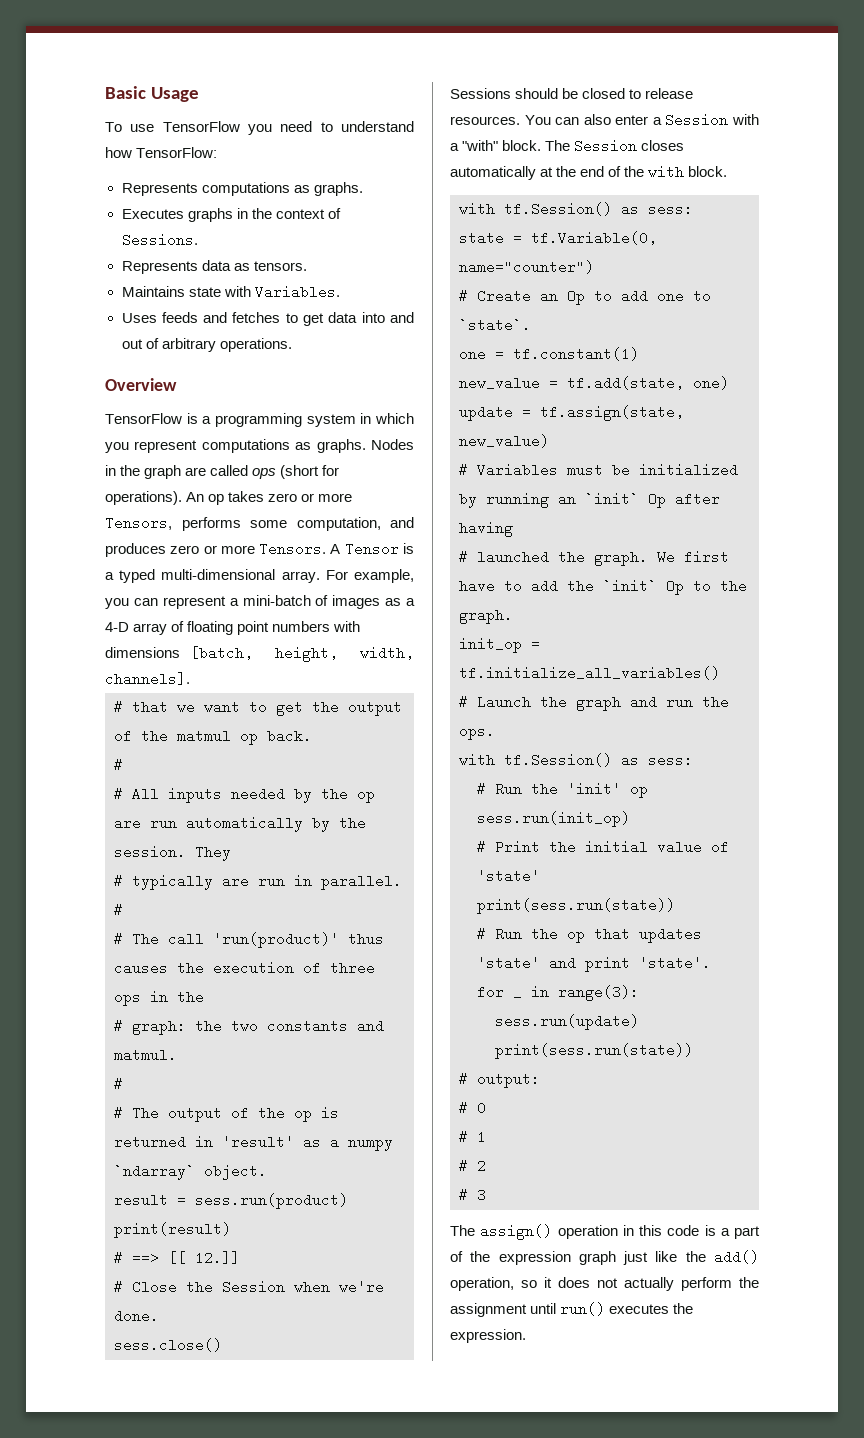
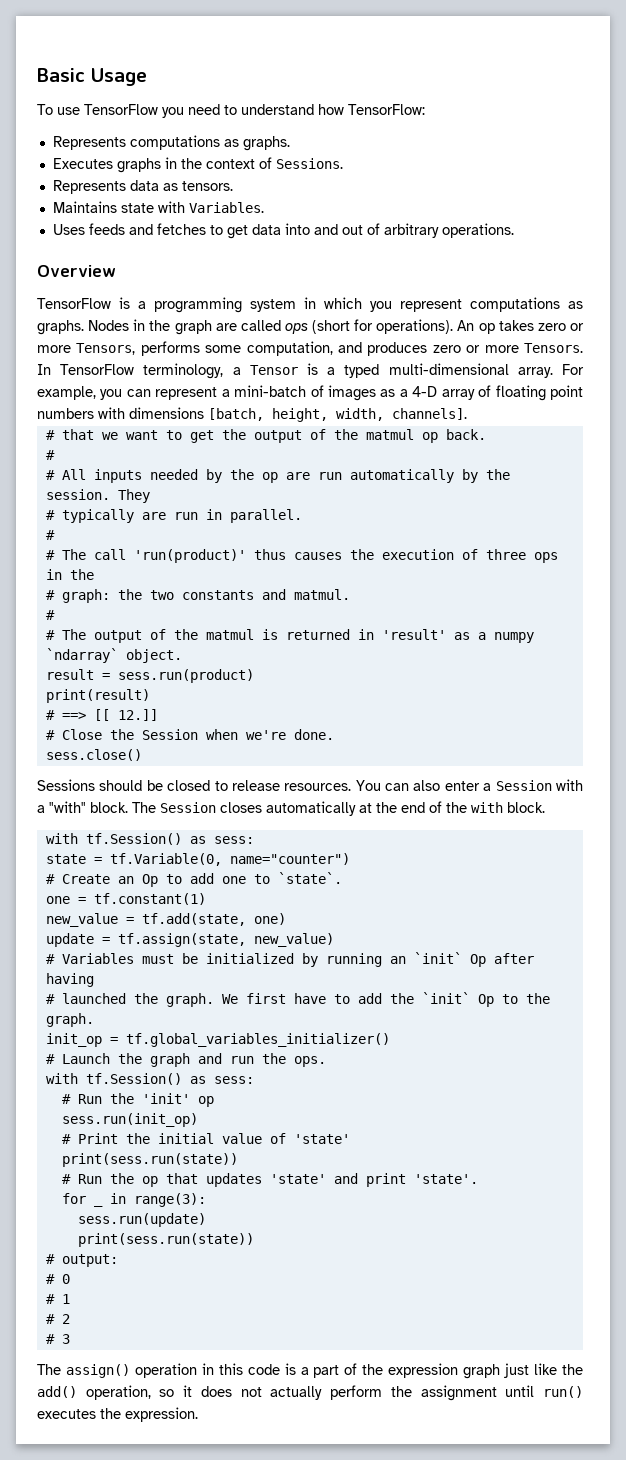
- A Tensor is a typed multi-dimensional array.
+ In TensorFlow terminology, a Tensor is a typed multi-dimensional array.
- # The output of the op is returned in 'result' as a numpy `ndarray` object.
+ # The output of the matmul is returned in 'result' as a numpy `ndarray` object.
- init_op = tf.initialize_all_variables()
+ init_op = tf.global_variables_initializer()

